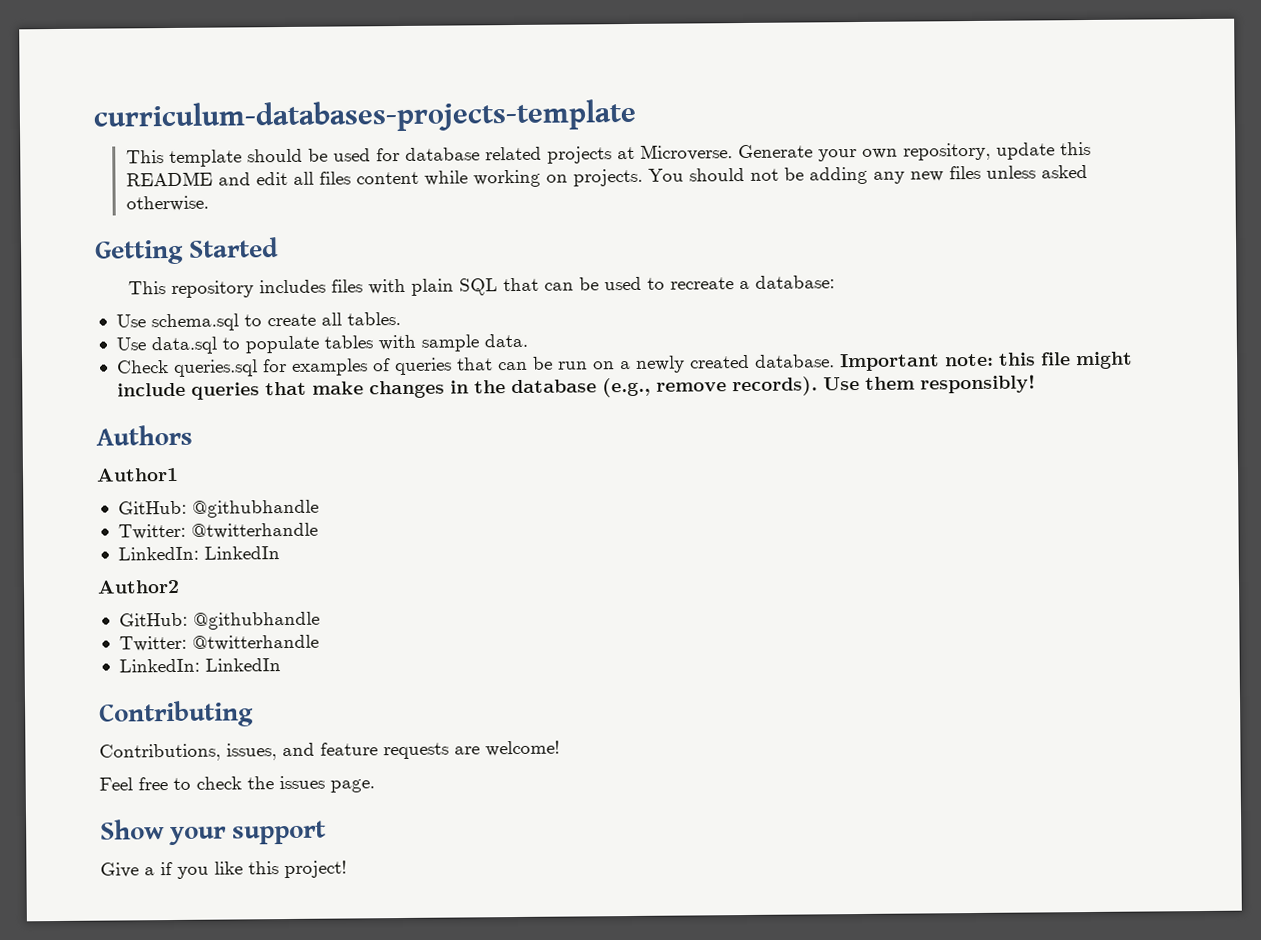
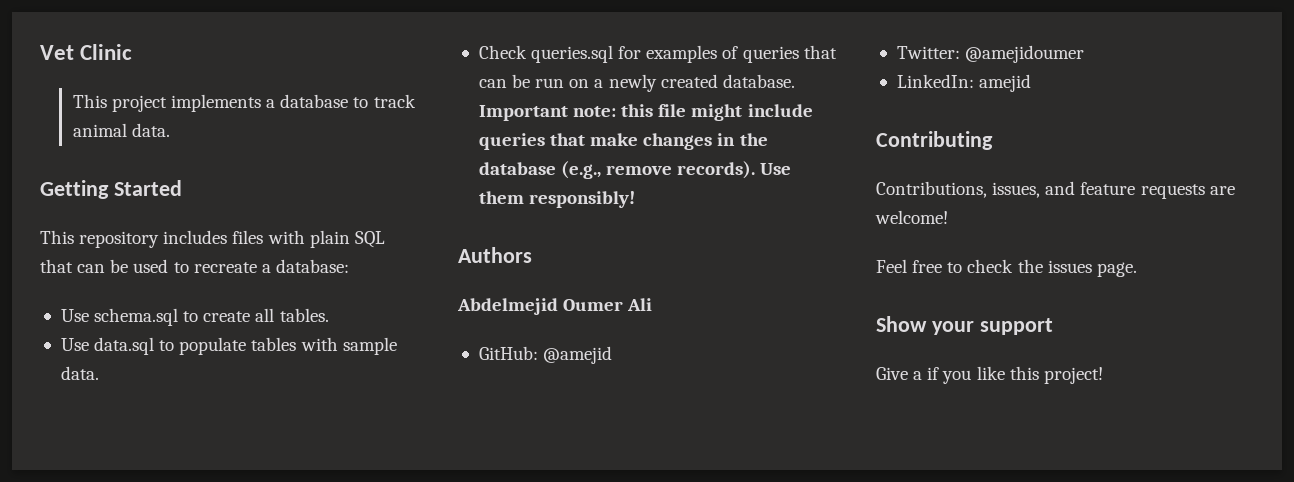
- curriculum-databases-projects-template
- This template should be used for database related projects at Microverse. Generate your own repository, update this README and edit all files content while working on projects. You should not be adding any new files unless asked otherwise.
+ Vet Clinic
+ This project implements a database to track animal data.
- Author1
- GitHub: @githubhandle
- Twitter: @twitterhandle
- LinkedIn: LinkedIn
- Author2
- GitHub: @githubhandle
- Twitter: @twitterhandle
- LinkedIn: LinkedIn
+ Abdelmejid Oumer Ali
+ GitHub: @amejid
+ Twitter: @amejidoumer
+ LinkedIn: amejid

